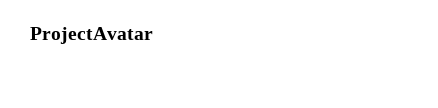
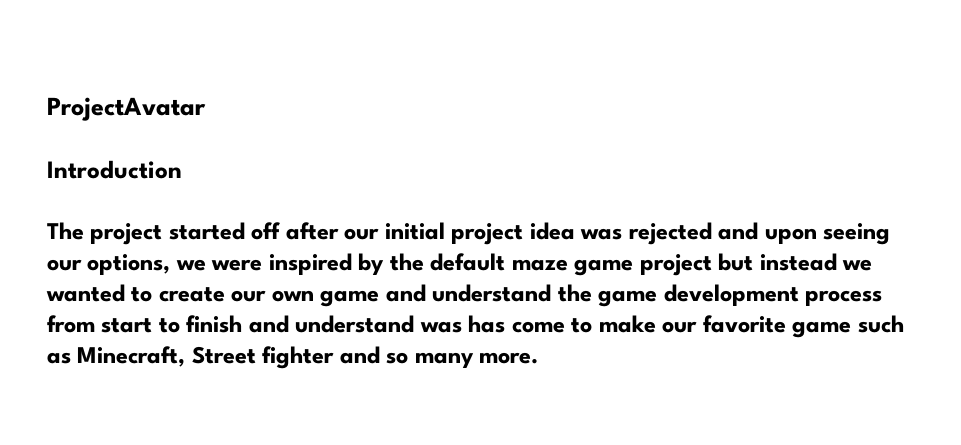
+ Introduction
+ The project started off after our initial project idea was rejected and upon seeing our options, we were inspired by the default maze game project but instead we wanted to create our own game and understand the game development process from start to finish and understand was has come to make our favorite game such as Minecraft, Street fighter and so many more.

